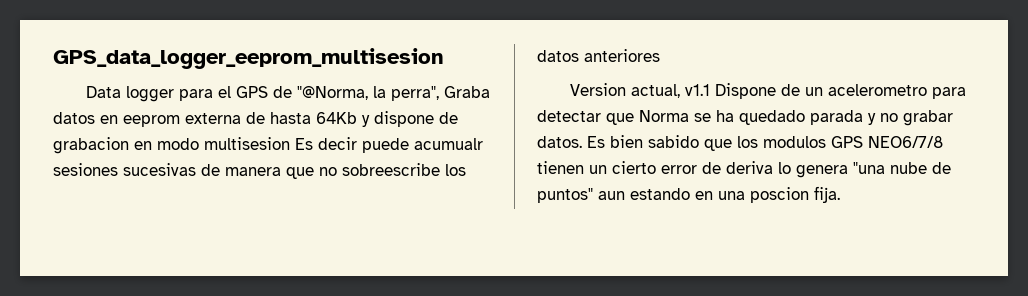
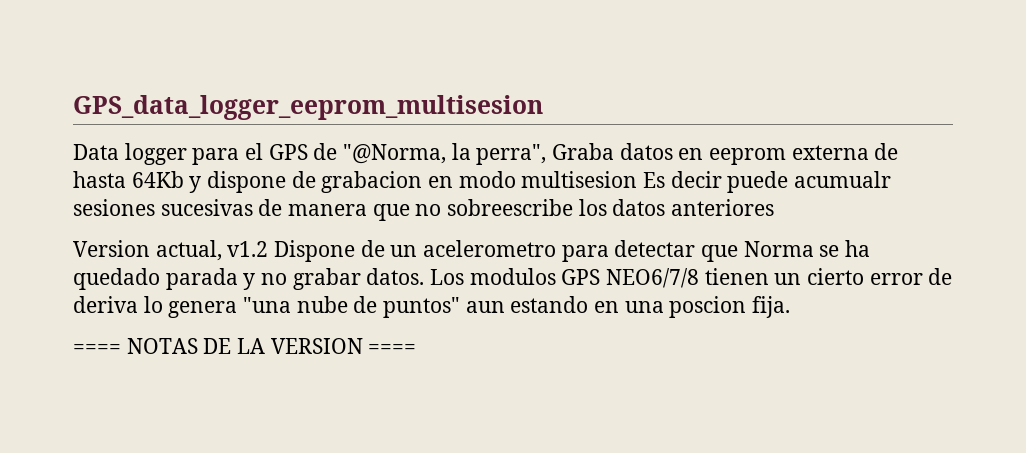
- Version actual, v1.1 Dispone de un acelerometro para detectar que Norma se ha quedado parada y no grabar datos.
+ Version actual, v1.2 Dispone de un acelerometro para detectar que Norma se ha quedado parada y no grabar datos.
- Es bien sabido que los modulos GPS NEO6/7/8 tienen un cierto error de deriva lo genera "una nube de puntos" aun estando en una poscion fija.
+ Los modulos GPS NEO6/7/8 tienen un cierto error de deriva lo genera "una nube de puntos" aun estando en una poscion fija.
+ ==== NOTAS DE LA VERSION ====

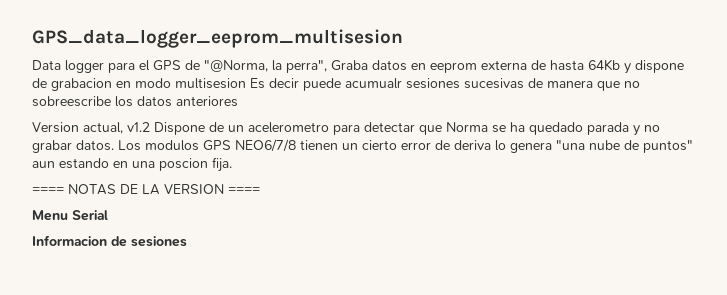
+ Menu Serial
+ Informacion de sesiones

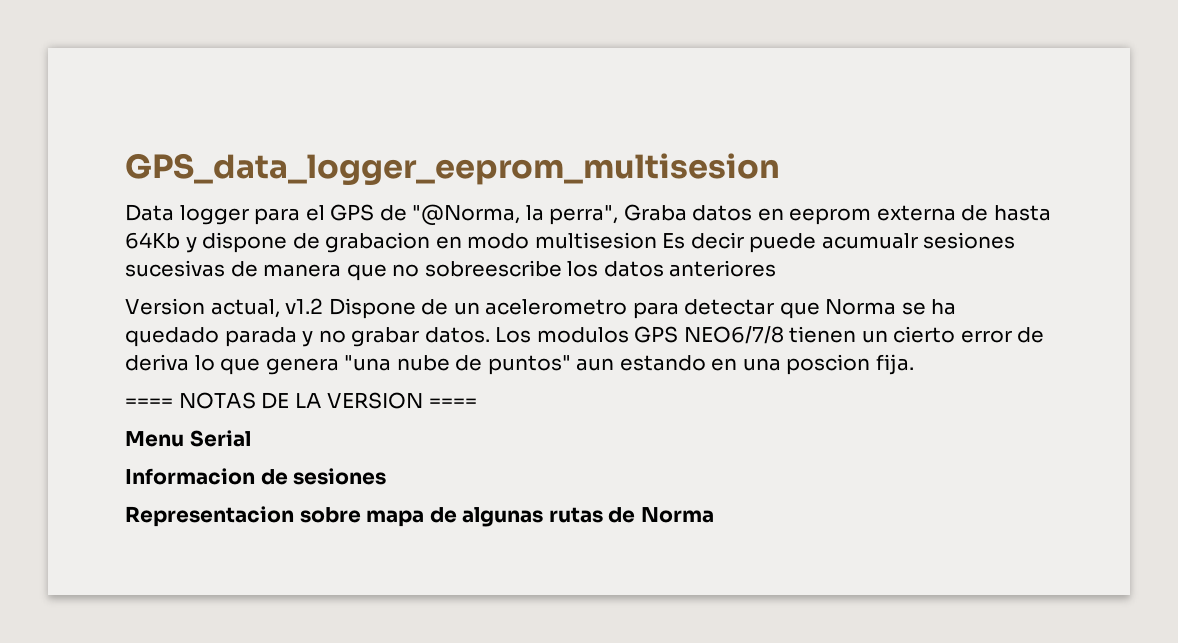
- Los modulos GPS NEO6/7/8 tienen un cierto error de deriva lo genera "una nube de puntos" aun estando en una poscion fija.
+ Los modulos GPS NEO6/7/8 tienen un cierto error de deriva lo que genera "una nube de puntos" aun estando en una poscion fija.
+ Representacion sobre mapa de algunas rutas de Norma

